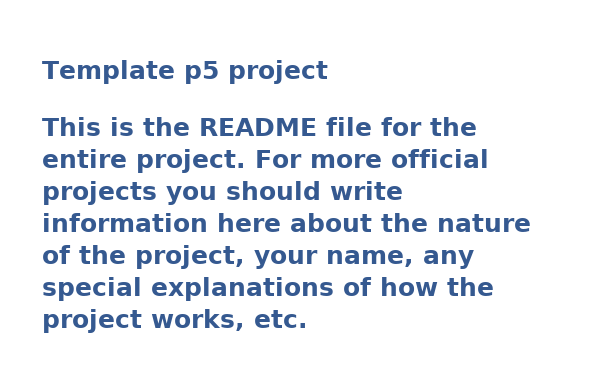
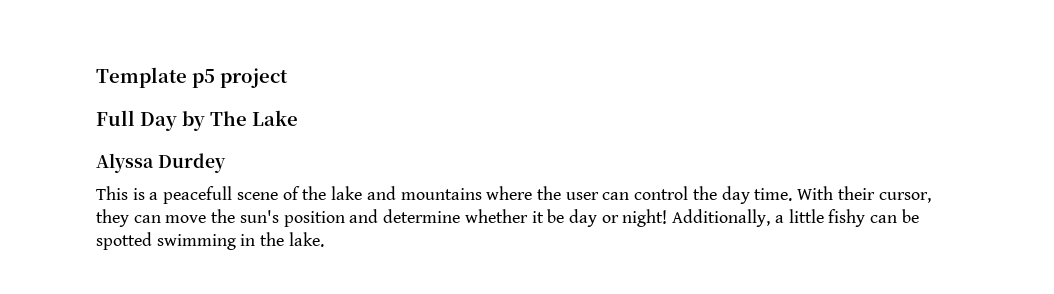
- This is the README file for the entire project. For more official projects you should write information here about the nature of the project, your name, any special explanations of how the project works, etc.
+ Full Day by The Lake
+ Alyssa Durdey
+ This is a peacefull scene of the lake and mountains where the user can control the day time. With their cursor, they can move the sun's position and determine whether it be day or night! Additionally, a little fishy can be spotted swimming in the lake.

